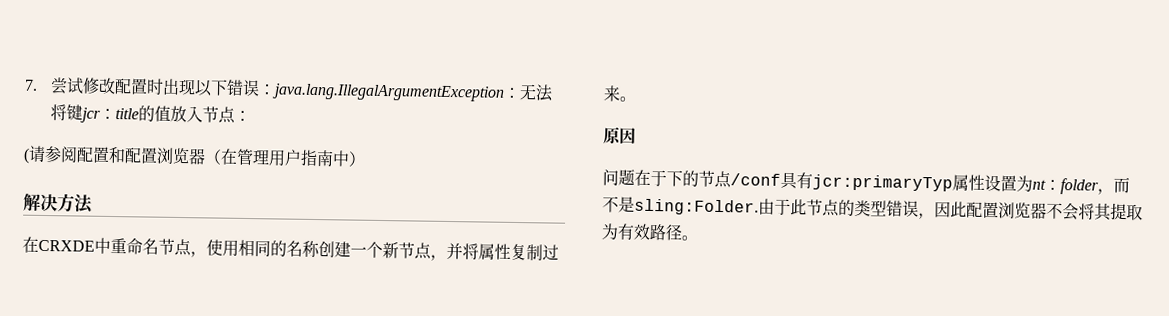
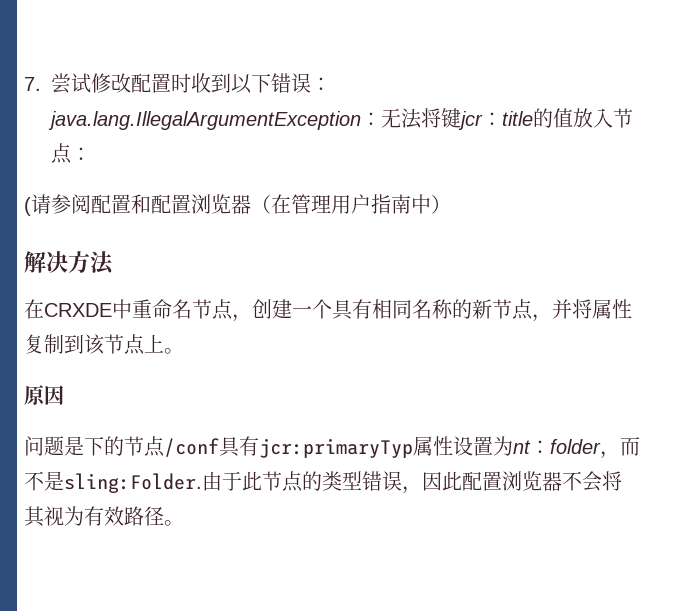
- 7.尝试修改配置时出现以下错误：java.lang.IllegalArgumentException：无法将键jcr：title的值放入节点：
+ 7.尝试修改配置时收到以下错误：java.lang.IllegalArgumentException：无法将键jcr：title的值放入节点：
- 在CRXDE中重命名节点，使用相同的名称创建一个新节点，并将属性复制过来。
+ 在CRXDE中重命名节点，创建一个具有相同名称的新节点，并将属性复制到该节点上。
- 问题在于下的节点/conf具有jcr:primaryTyp属性设置为nt：folder，而不是sling:Folder.
+ 问题是下的节点/conf具有jcr:primaryTyp属性设置为nt：folder，而不是sling:Folder.
- 由于此节点的类型错误，因此配置浏览器不会将其提取为有效路径。
+ 由于此节点的类型错误，因此配置浏览器不会将其视为有效路径。

